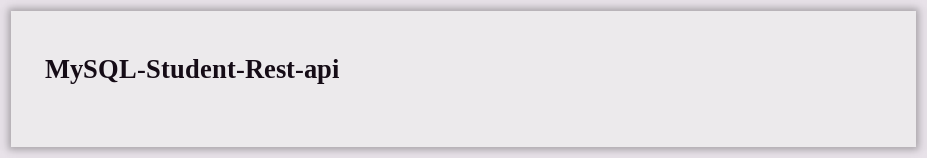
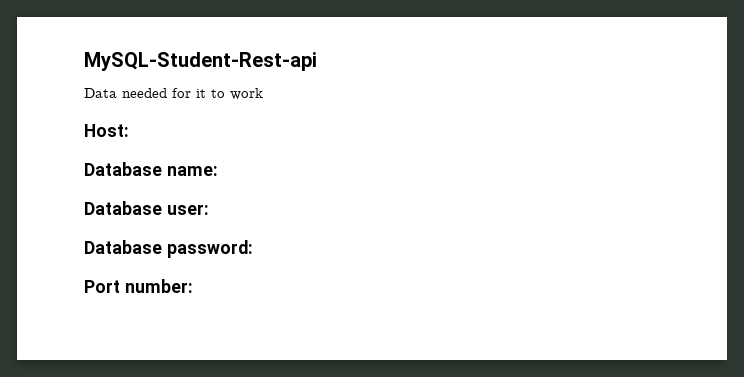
+ Data needed for it to work
+ Host:
+ Database name:
+ Database user:
+ Database password:
+ Port number:

